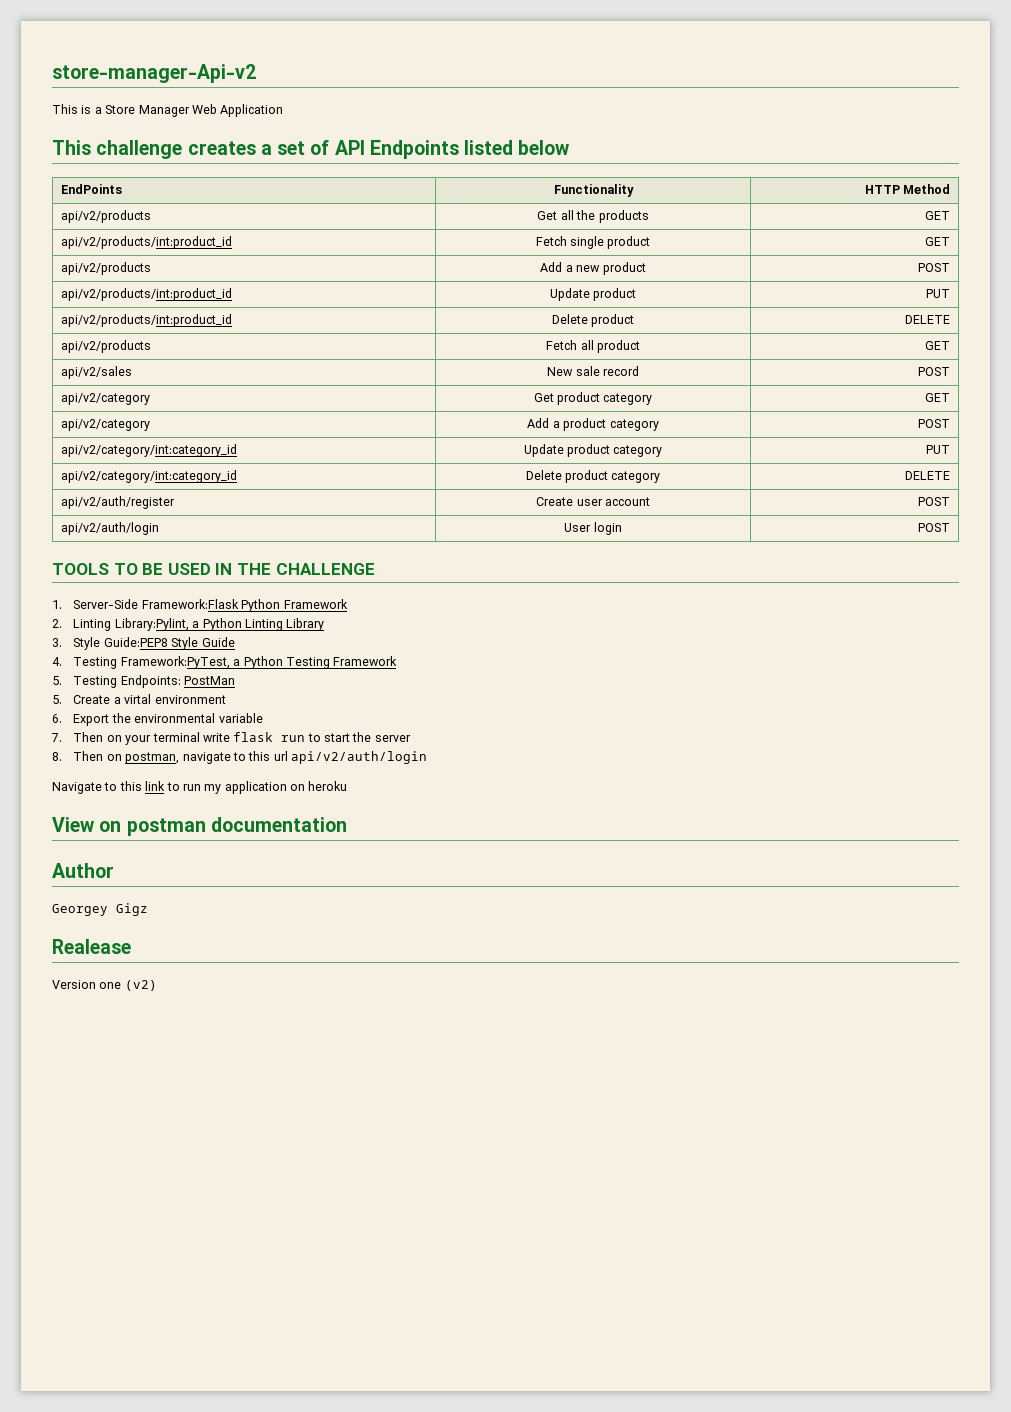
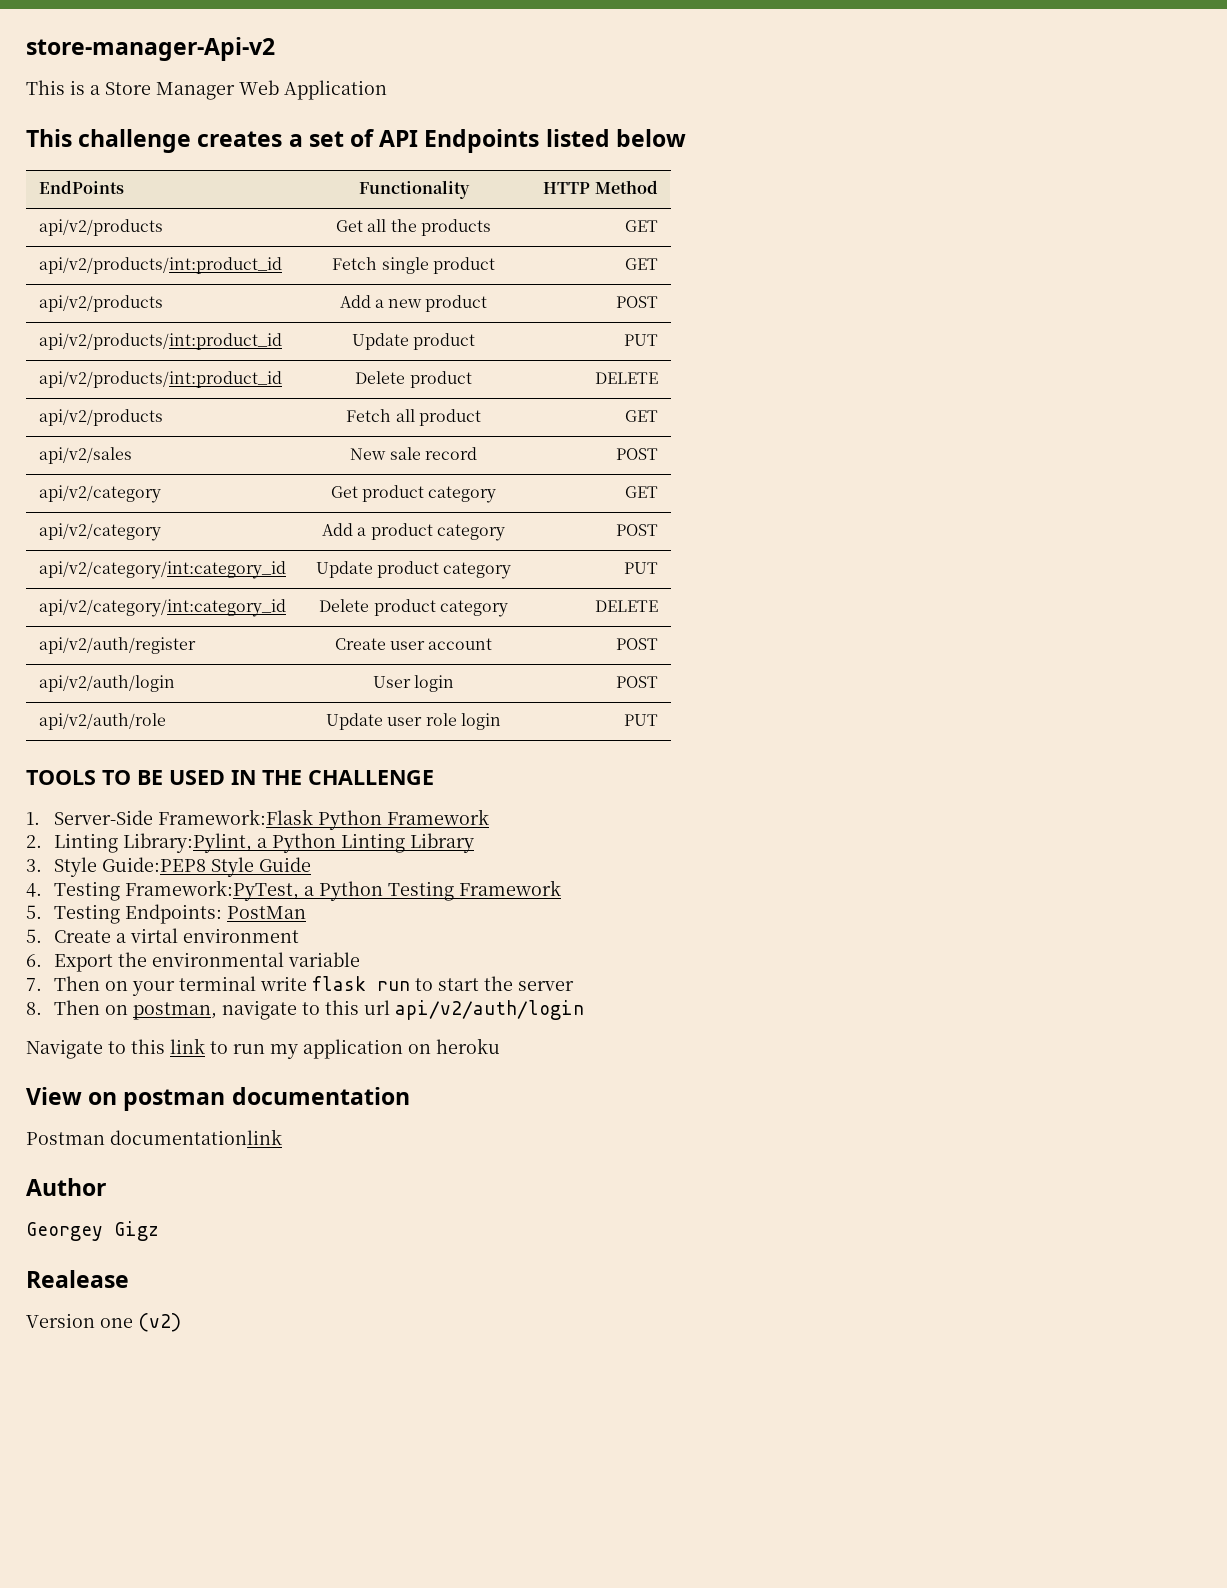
+ api/v2/auth/role | Update user role login | PUT
+ Postman documentationlink

